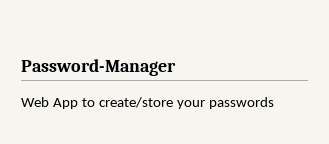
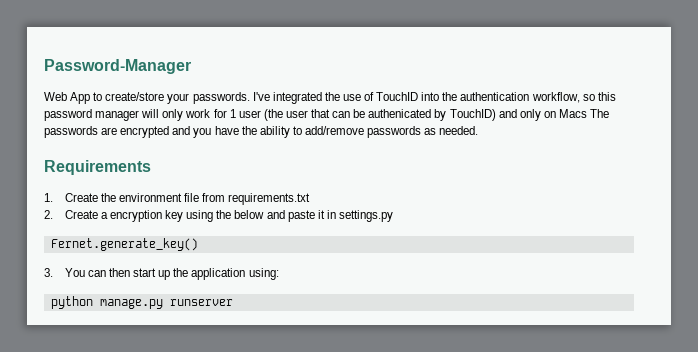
- Web App to create/store your passwords
+ Web App to create/store your passwords. I've integrated the use of TouchID into the authentication workflow, so this password manager will only work for 1 user (the user that can be authenicated by TouchID) and only on Macs The passwords are encrypted and you have the ability to add/remove passwords as needed.
+ Requirements
+ 1. Create the environment file from requirements.txt
+ 2. Create a encryption key using the below and paste it in settings.py
+ Fernet.generate_key()
+ 3. You can then start up the application using:
+ python manage.py runserver

